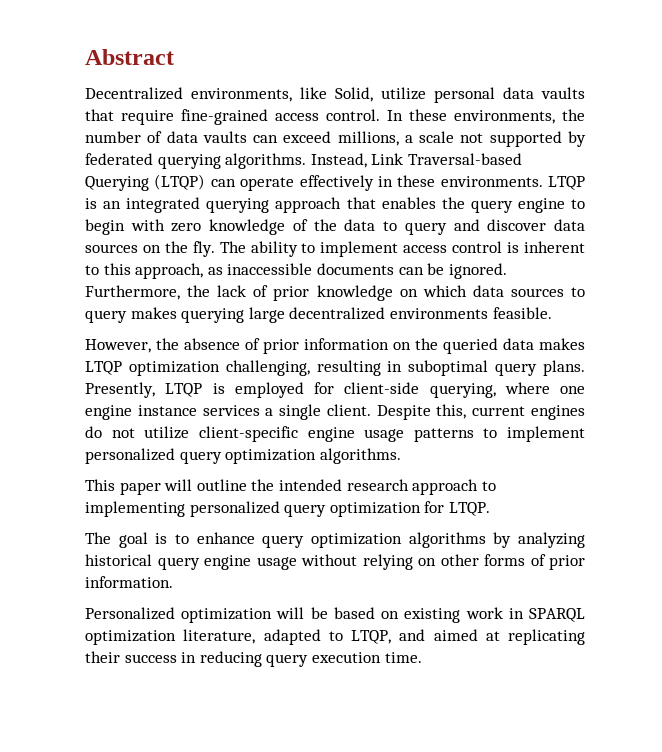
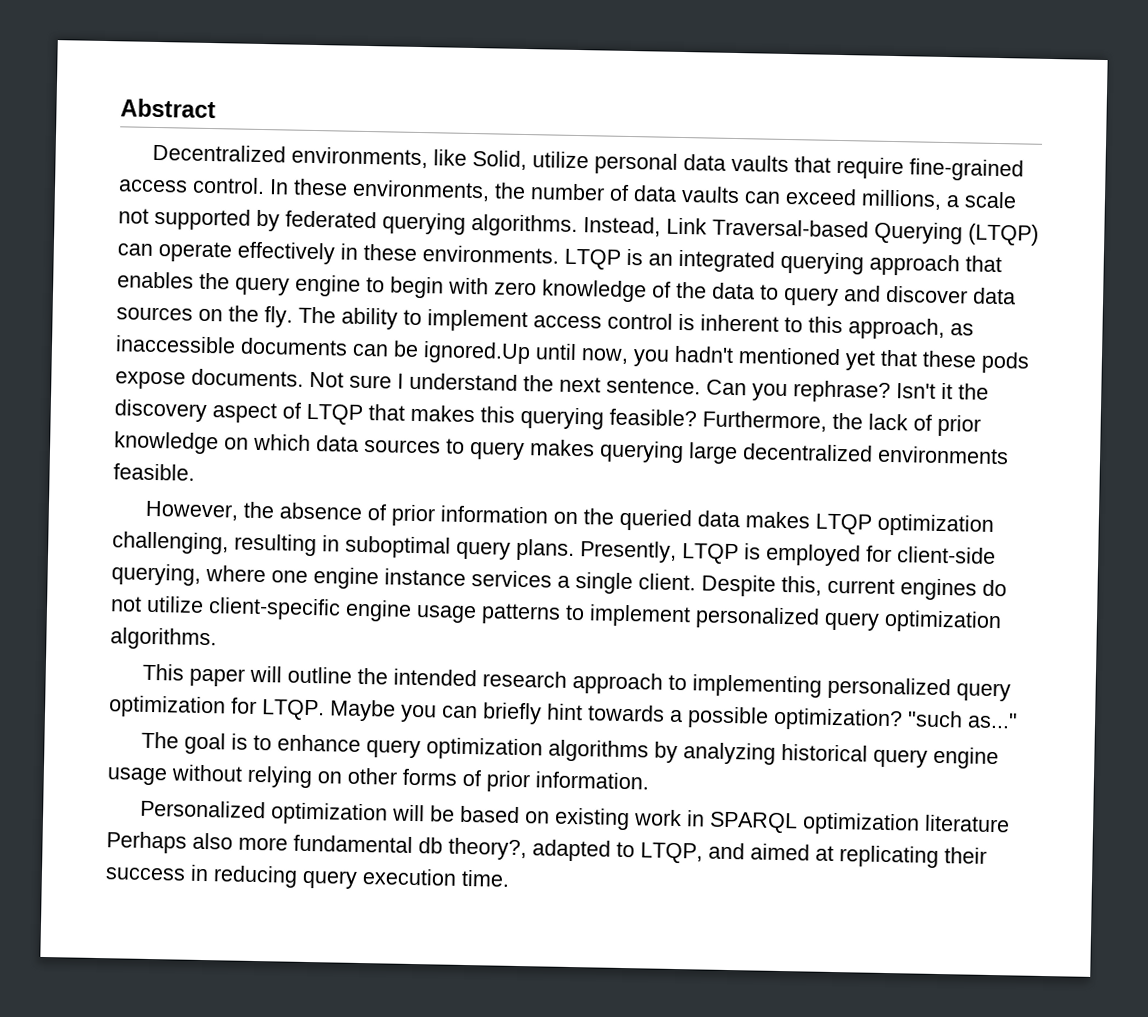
- The ability to implement access control is inherent to this approach, as inaccessible documents can be ignored.
+ The ability to implement access control is inherent to this approach, as inaccessible documents can be ignored.Up until now, you hadn't mentioned yet that these pods expose documents. Not sure I understand the next sentence. Can you rephrase? Isn't it the discovery aspect of LTQP that makes this querying feasible?
+ Maybe you can briefly hint towards a possible optimization? "such as..."
- Personalized optimization will be based on existing work in SPARQL optimization literature, adapted to LTQP, and aimed at replicating their success in reducing query execution time.
+ Personalized optimization will be based on existing work in SPARQL optimization literature Perhaps also more fundamental db theory?, adapted to LTQP, and aimed at replicating their success in reducing query execution time.

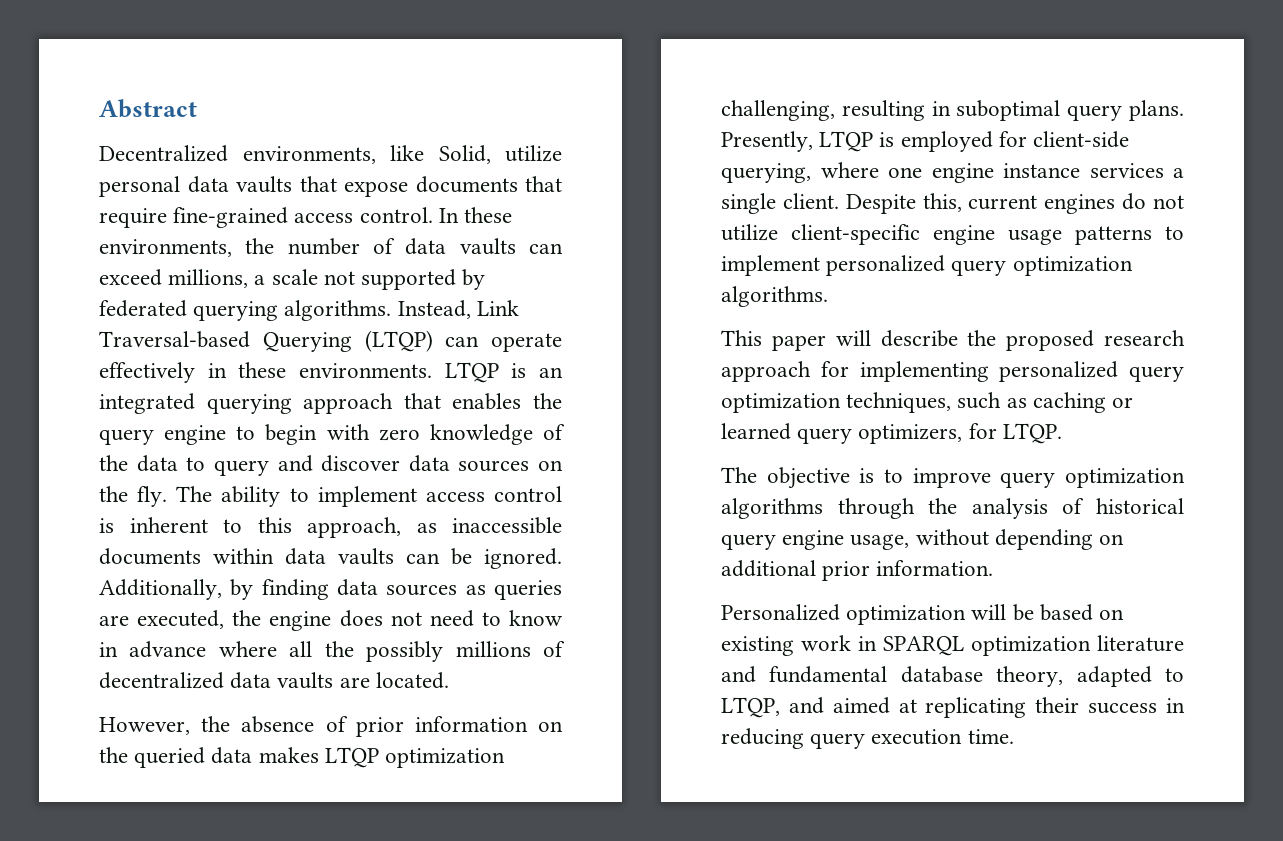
- Decentralized environments, like Solid, utilize personal data vaults that require fine-grained access control.
+ Decentralized environments, like Solid, utilize personal data vaults that expose documents that require fine-grained access control.
- The ability to implement access control is inherent to this approach, as inaccessible documents can be ignored.Up until now, you hadn't mentioned yet that these pods expose documents. Not sure I understand the next sentence. Can you rephrase? Isn't it the discovery aspect of LTQP that makes this querying feasible? Furthermore, the lack of prior knowledge on which data sources to query makes querying large decentralized environments feasible.
+ The ability to implement access control is inherent to this approach, as inaccessible documents within data vaults can be ignored. Additionally, by finding data sources as queries are executed, the engine does not need to know in advance where all the possibly millions of decentralized data vaults are located.
- This paper will outline the intended research approach to implementing personalized query optimization for LTQP. Maybe you can briefly hint towards a possible optimization? "such as..."
- The goal is to enhance query optimization algorithms by analyzing historical query engine usage without relying on other forms of prior information.
+ This paper will describe the proposed research approach for implementing personalized query optimization techniques, such as caching or learned query optimizers, for LTQP.
+ The objective is to improve query optimization algorithms through the analysis of historical query engine usage, without depending on additional prior information.
- Personalized optimization will be based on existing work in SPARQL optimization literature Perhaps also more fundamental db theory?, adapted to LTQP, and aimed at replicating their success in reducing query execution time.
+ Personalized optimization will be based on existing work in SPARQL optimization literature and fundamental database theory, adapted to LTQP, and aimed at replicating their success in reducing query execution time.

